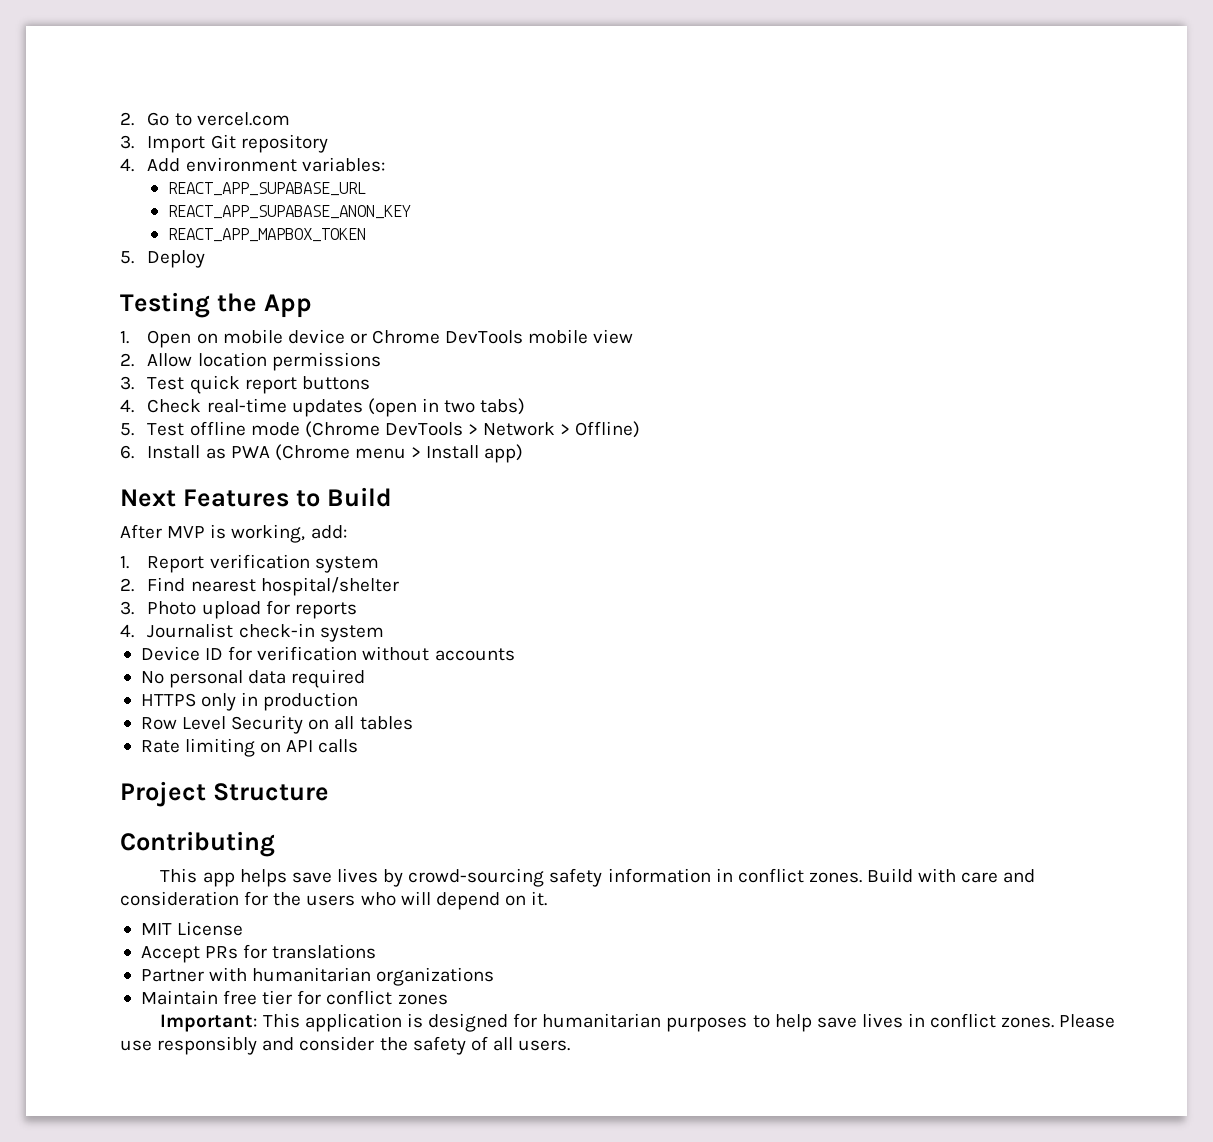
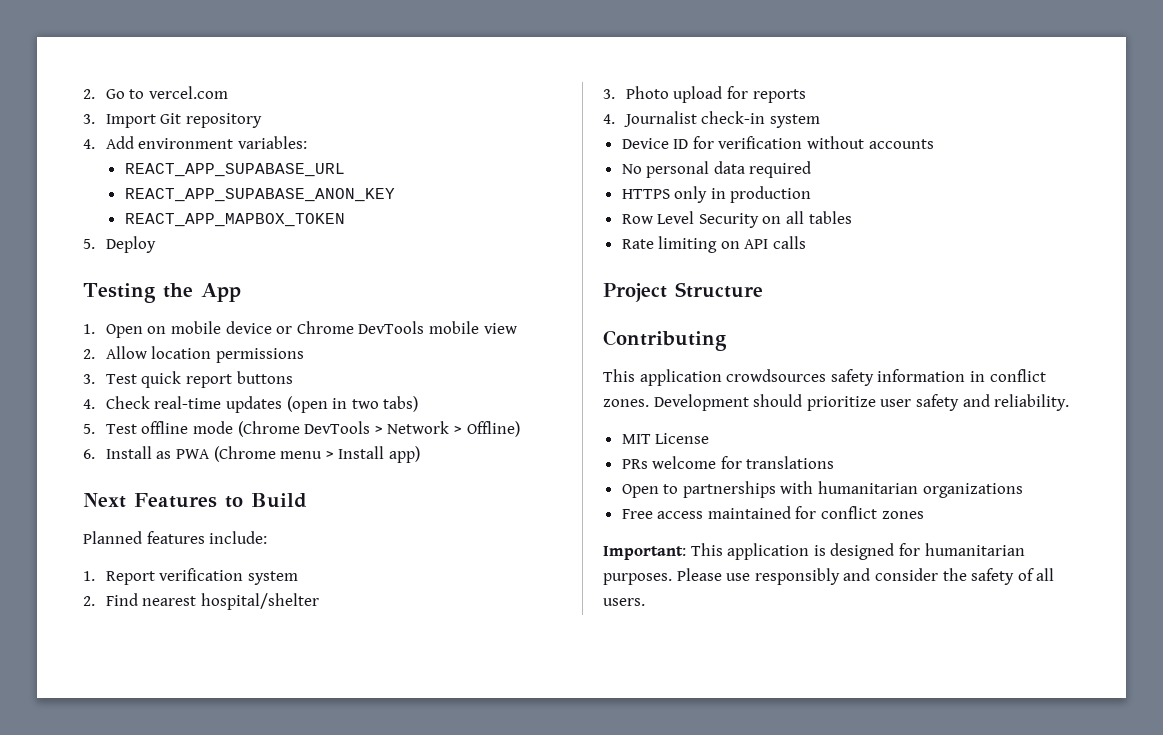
- After MVP is working, add:
+ Planned features include:
- This app helps save lives by crowd-sourcing safety information in conflict zones.
+ This application crowdsources safety information in conflict zones.
- Build with care and consideration for the users who will depend on it.
+ Development should prioritize user safety and reliability.
- Accept PRs for translations
+ PRs welcome for translations
- Partner with humanitarian organizations
+ Open to partnerships with humanitarian organizations
- Maintain free tier for conflict zones
+ Free access maintained for conflict zones
- Important: This application is designed for humanitarian purposes to help save lives in conflict zones.
+ Important: This application is designed for humanitarian purposes.

